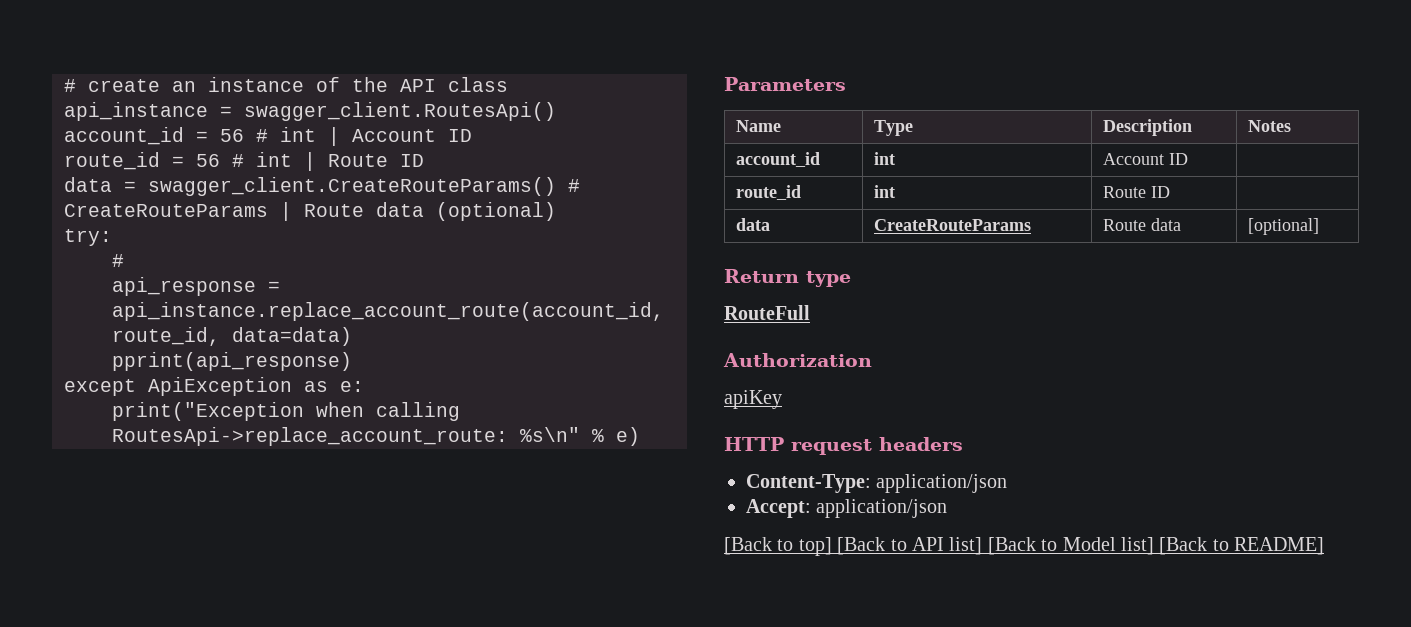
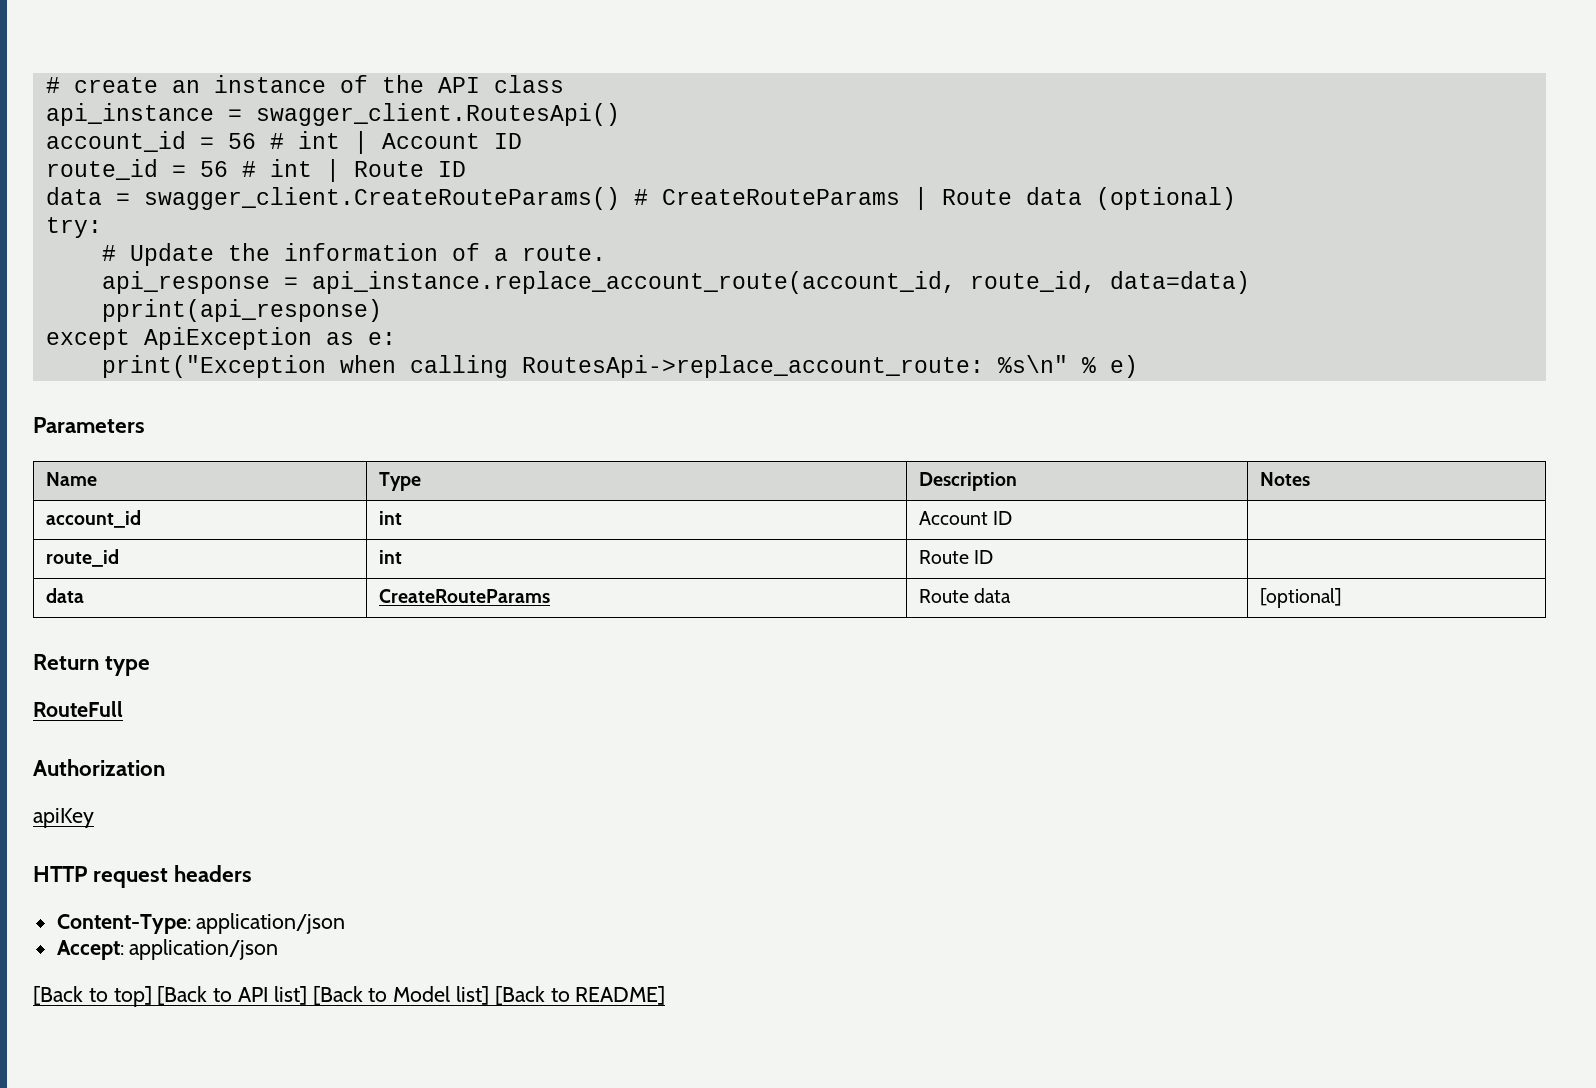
  try:
- #
+ # Update the information of a route.

